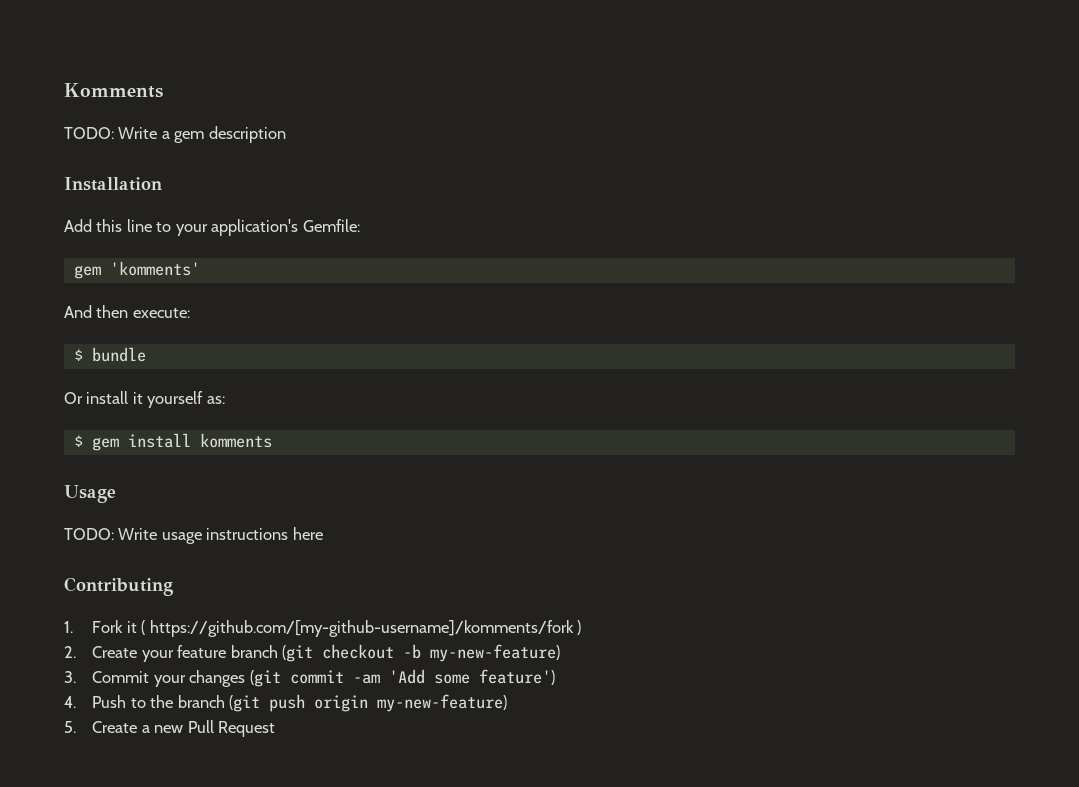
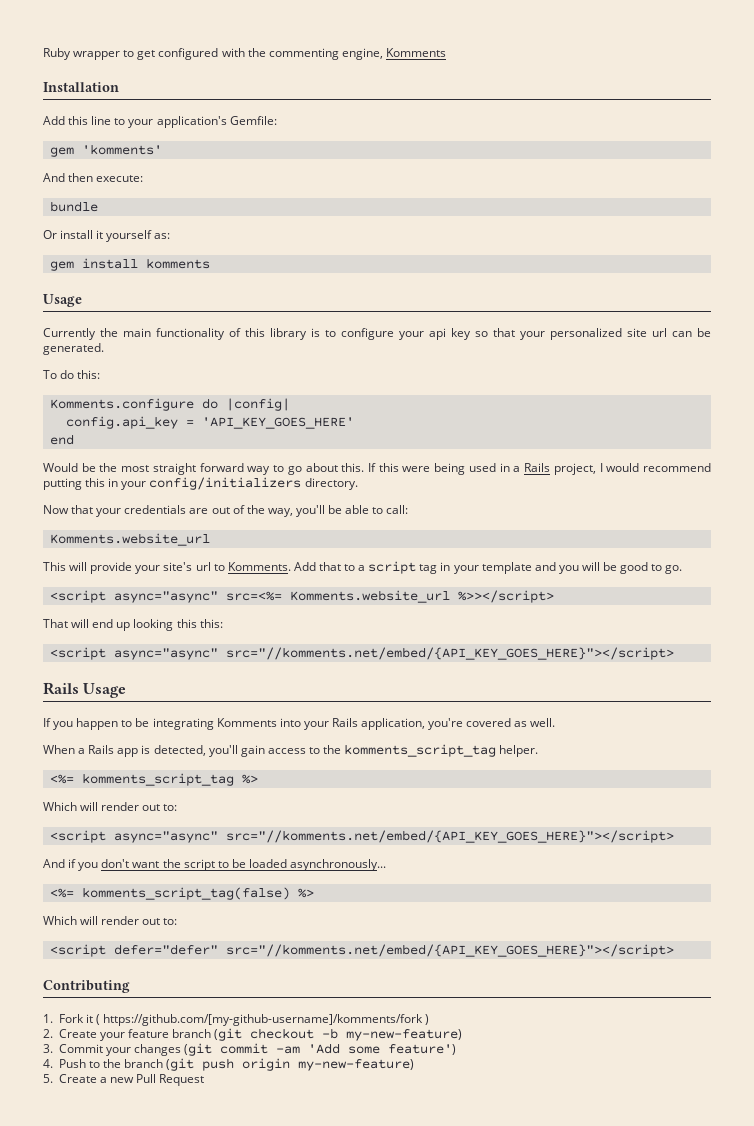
- Komments
- TODO: Write a gem description
+ Ruby wrapper to get configured with the commenting engine, Komments
- $ bundle
+ bundle
- $ gem install komments
+ gem install komments
- TODO: Write usage instructions here
+ Currently the main functionality of this library is to configure your api key so that your personalized site url can be generated.
+ To do this:
+ Komments.configure do |config|
+ config.api_key = 'API_KEY_GOES_HERE'
+ end
+ Would be the most straight forward way to go about this. If this were being used in a Rails project, I would recommend putting this in your config/initializers directory.
+ Now that your credentials are out of the way, you'll be able to call:
+ Komments.website_url
+ This will provide your site's url to Komments. Add that to a script tag in your template and you will be good to go.
+ <script async="async" src=<%= Komments.website_url %>></script>
+ That will end up looking this this:
+ <script async="async" src="//komments.net/embed/{API_KEY_GOES_HERE}"></script>
+ Rails Usage
+ If you happen to be integrating Komments into your Rails application, you're covered as well.
+ When a Rails app is detected, you'll gain access to the komments_script_tag helper.
+ <%= komments_script_tag %>
+ Which will render out to:
+ <script async="async" src="//komments.net/embed/{API_KEY_GOES_HERE}"></script>
+ And if you don't want the script to be loaded asynchronously...
+ <%= komments_script_tag(false) %>
+ Which will render out to:
+ <script defer="defer" src="//komments.net/embed/{API_KEY_GOES_HERE}"></script>

